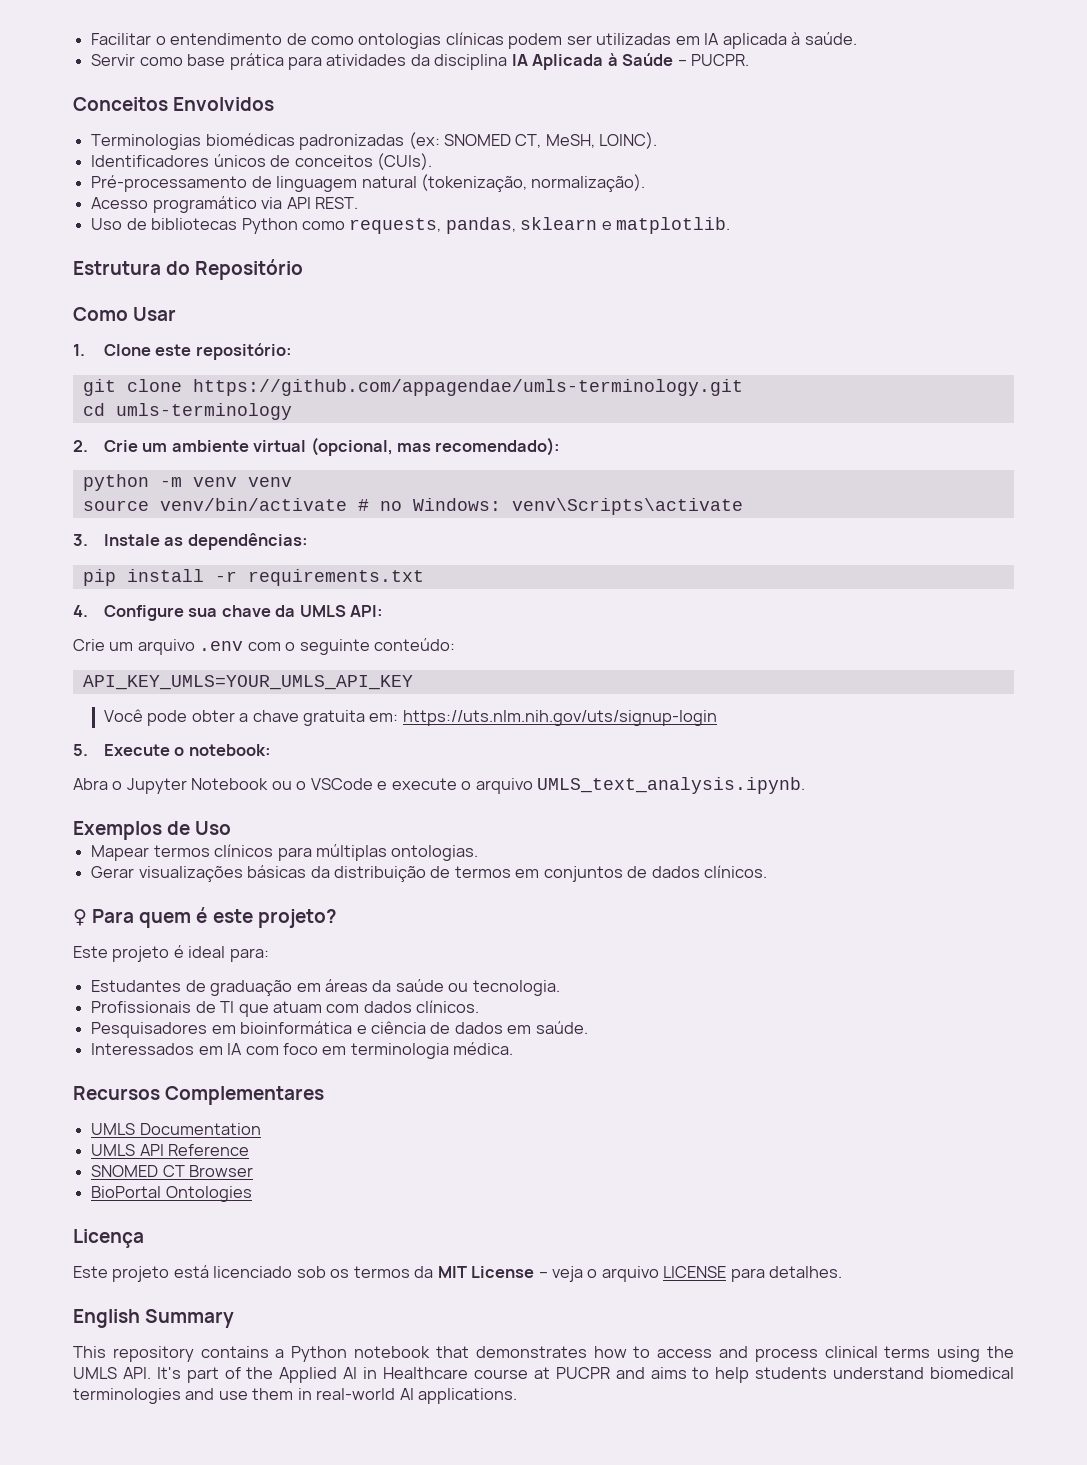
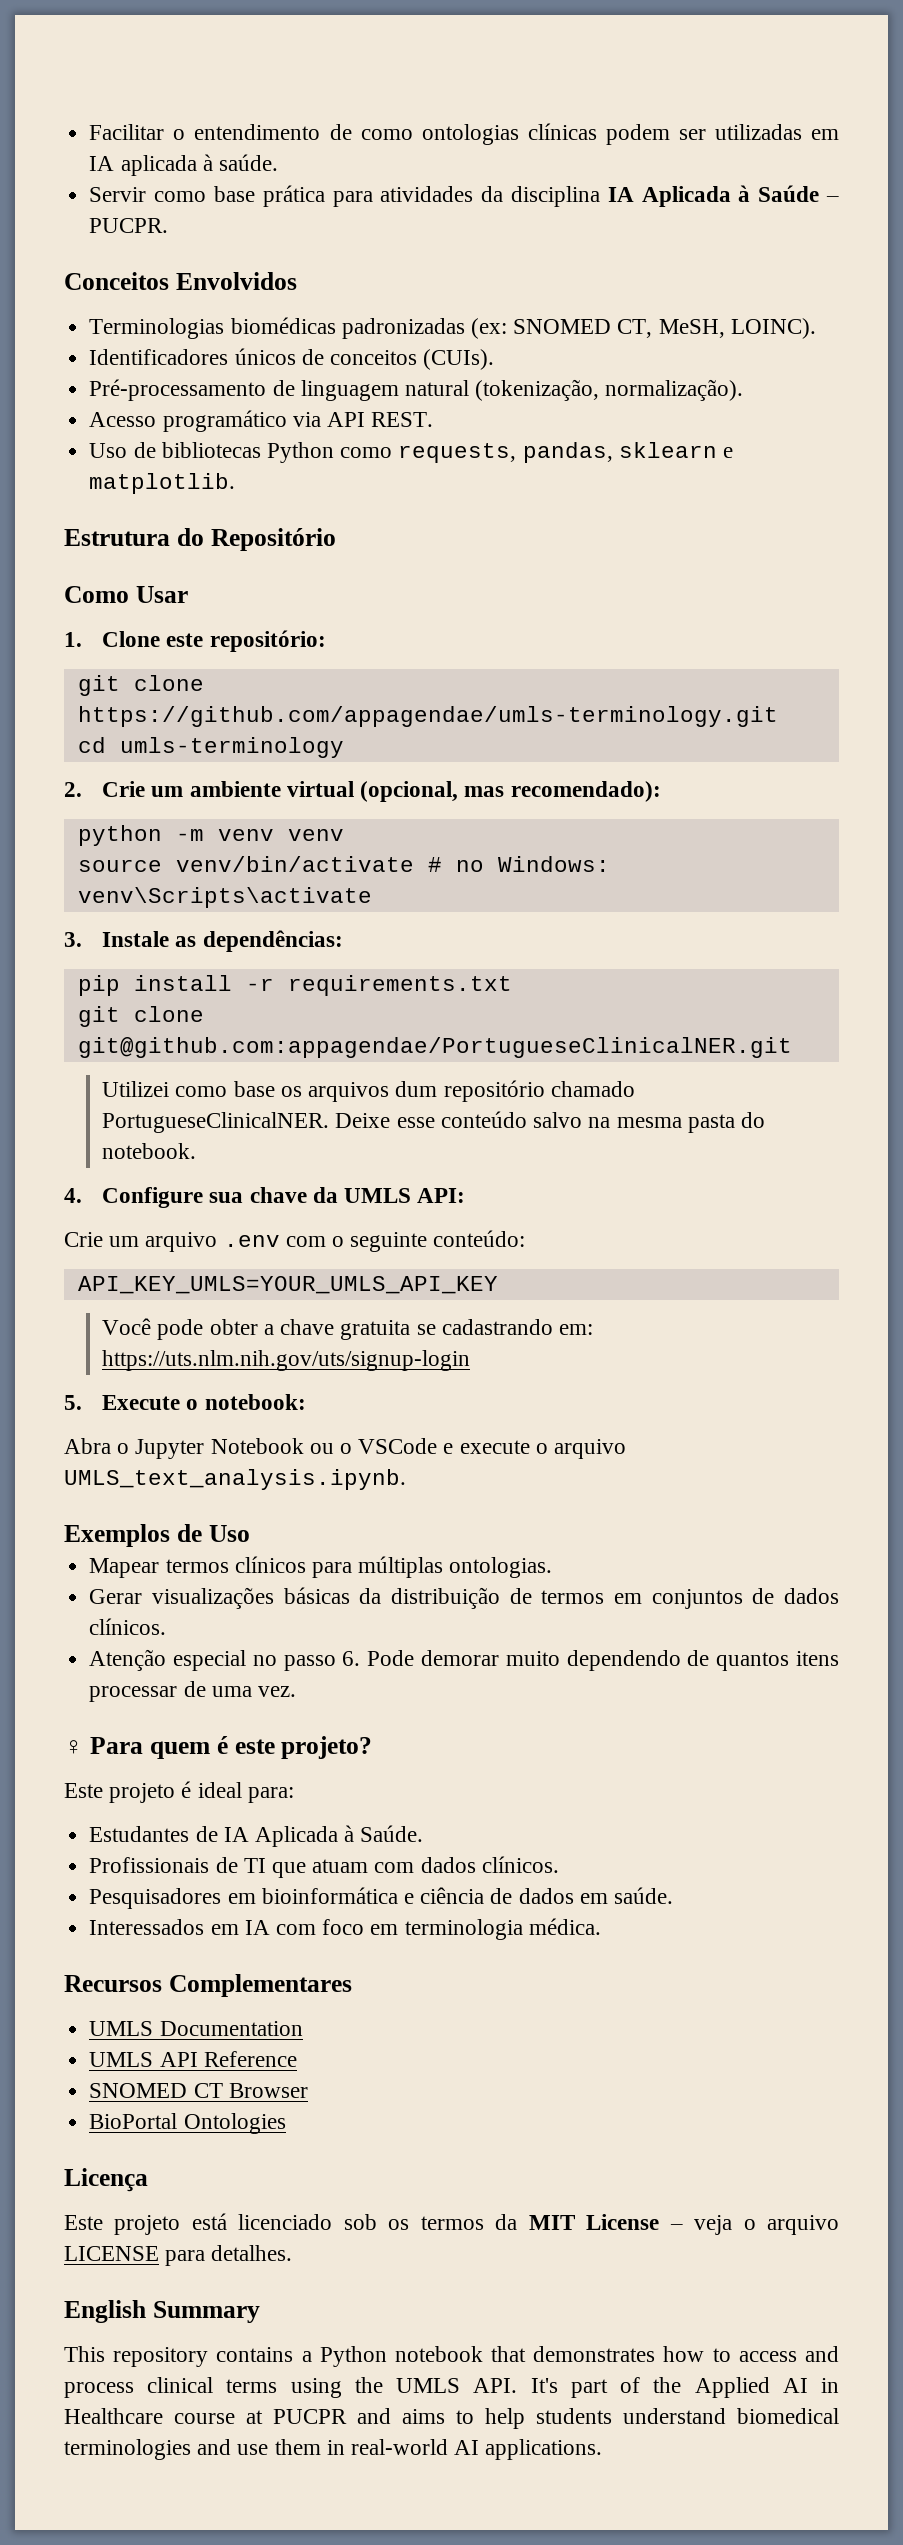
+ git clone git@github.com:appagendae/PortugueseClinicalNER.git
+ Utilizei como base os arquivos dum repositório chamado PortugueseClinicalNER. Deixe esse conteúdo salvo na mesma pasta do notebook.
- Você pode obter a chave gratuita em: https://uts.nlm.nih.gov/uts/signup-login
+ Você pode obter a chave gratuita se cadastrando em: https://uts.nlm.nih.gov/uts/signup-login
+ Atenção especial no passo 6. Pode demorar muito dependendo de quantos itens processar de uma vez.
- Estudantes de graduação em áreas da saúde ou tecnologia.
+ Estudantes de IA Aplicada à Saúde.

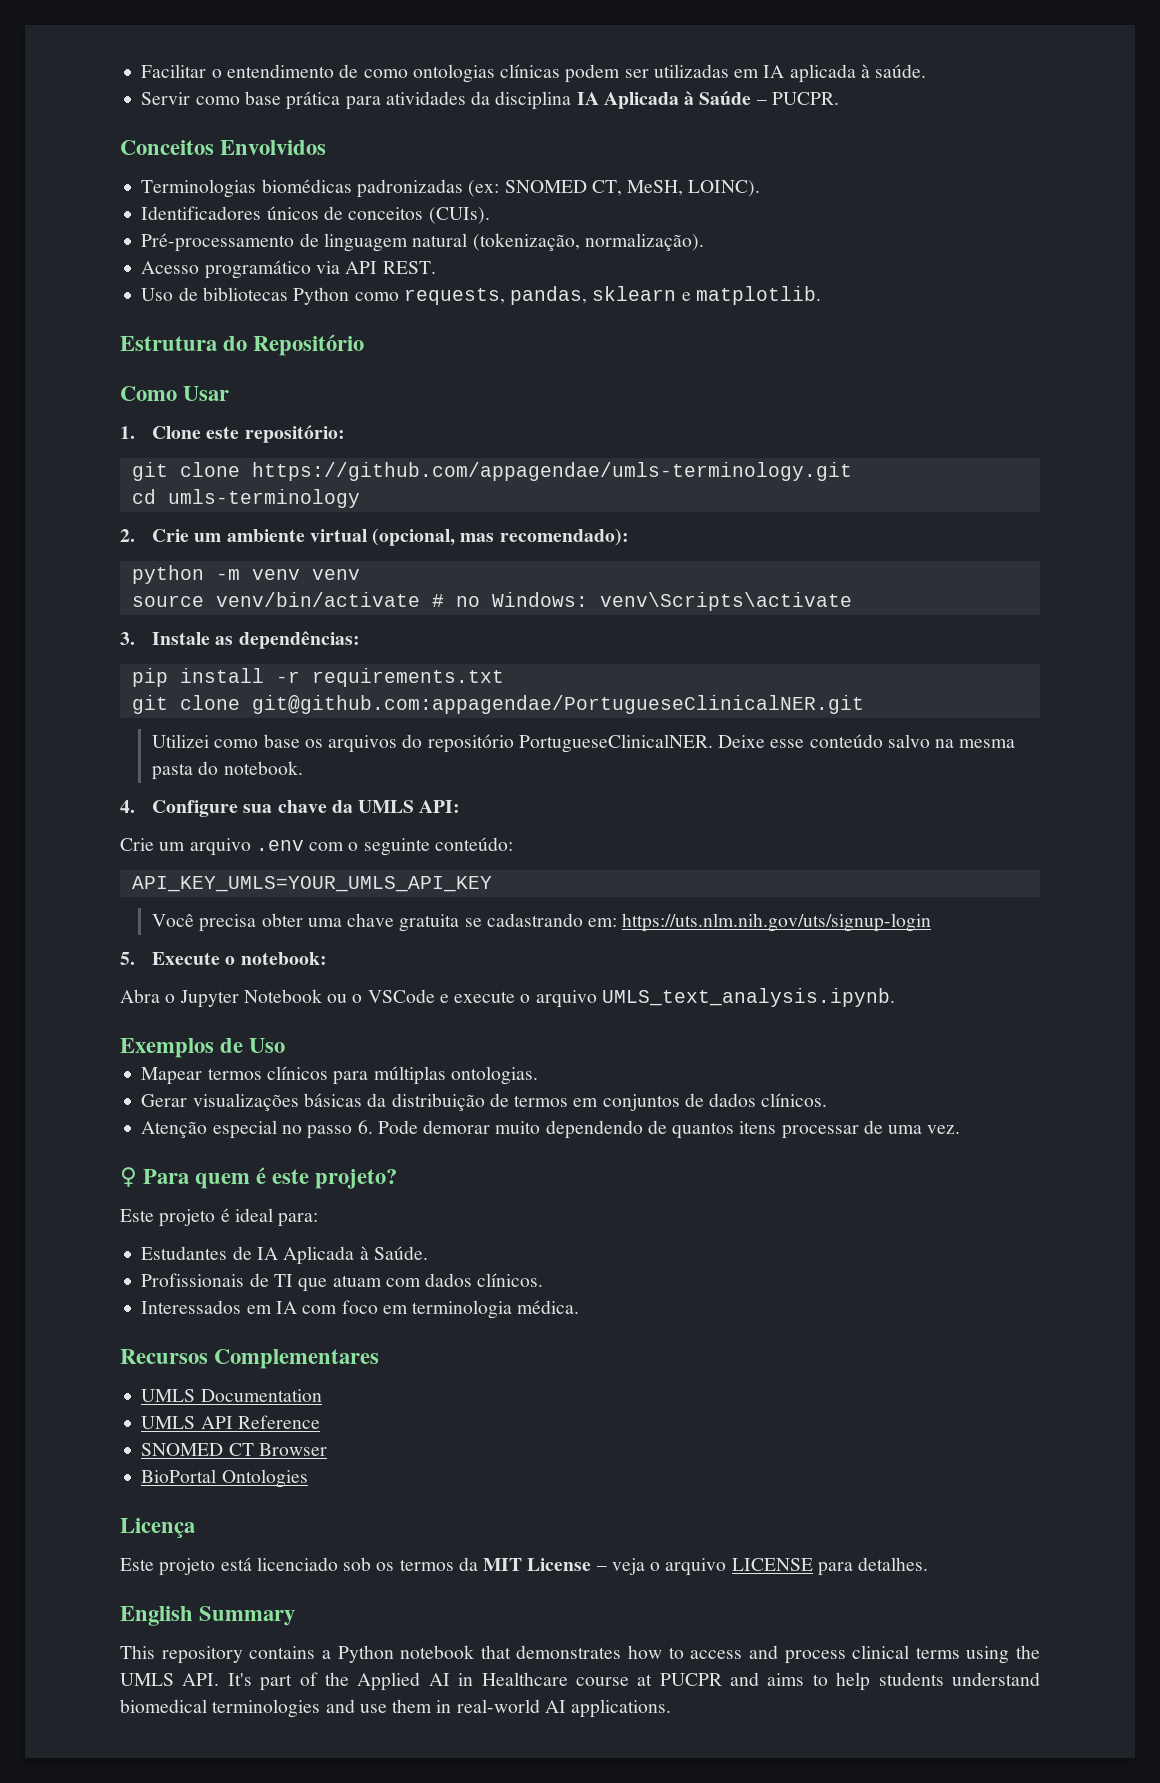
- Utilizei como base os arquivos dum repositório chamado PortugueseClinicalNER.
+ Utilizei como base os arquivos do repositório PortugueseClinicalNER.
- Você pode obter a chave gratuita se cadastrando em: https://uts.nlm.nih.gov/uts/signup-login
+ Você precisa obter uma chave gratuita se cadastrando em: https://uts.nlm.nih.gov/uts/signup-login
- Pesquisadores em bioinformática e ciência de dados em saúde.

